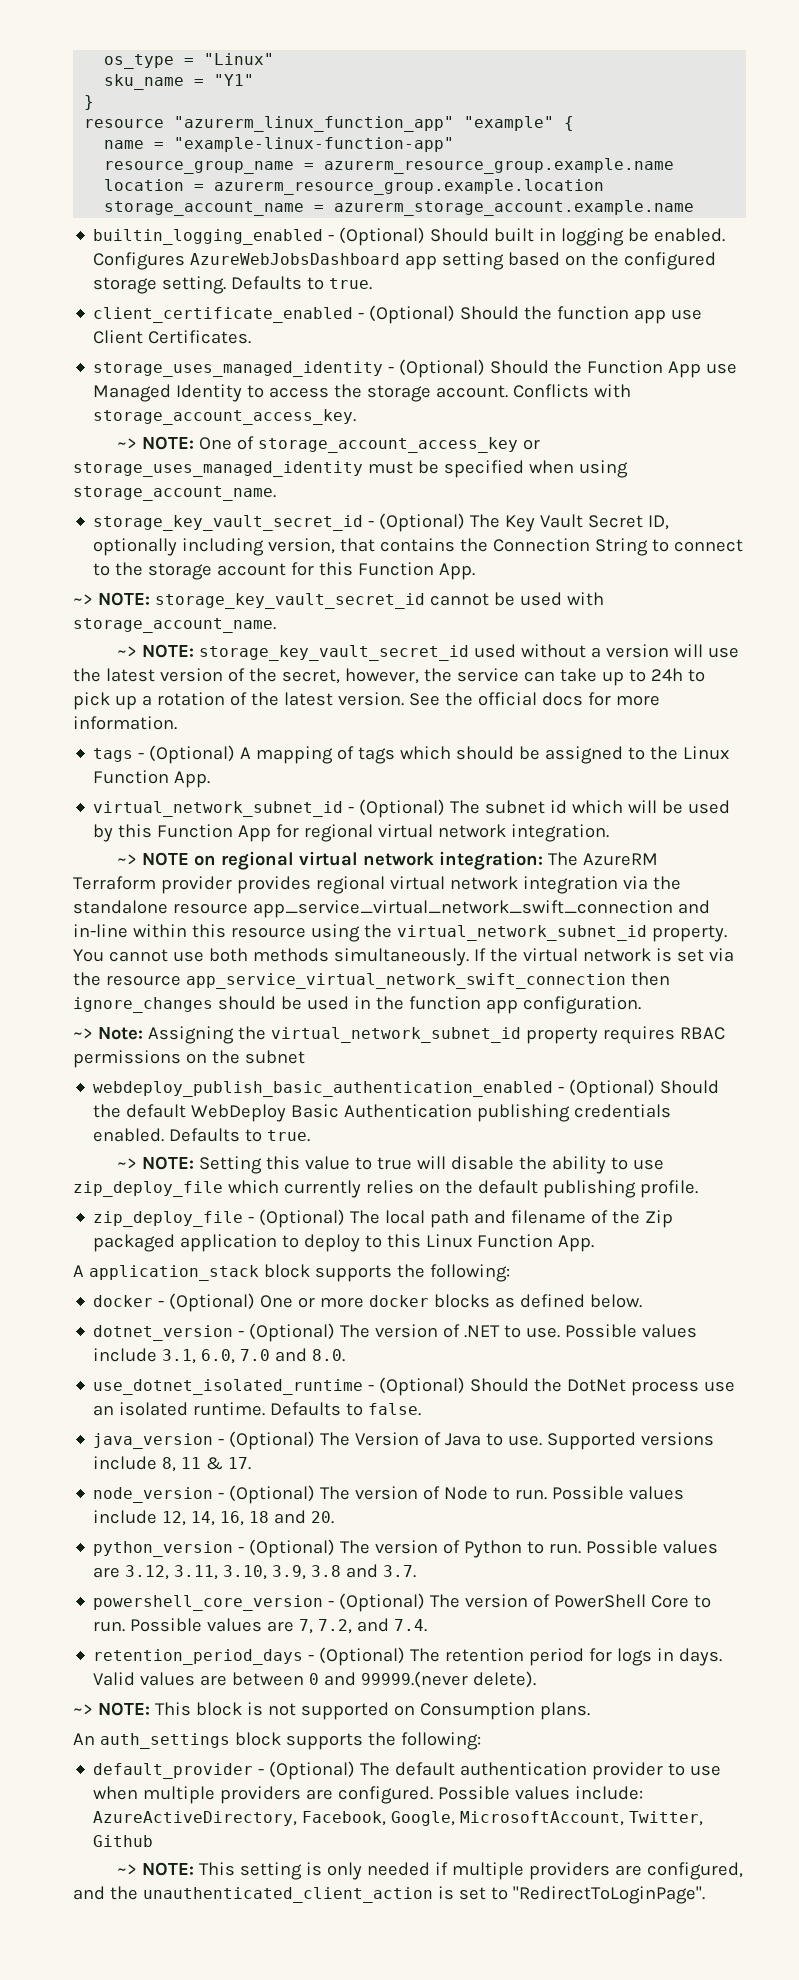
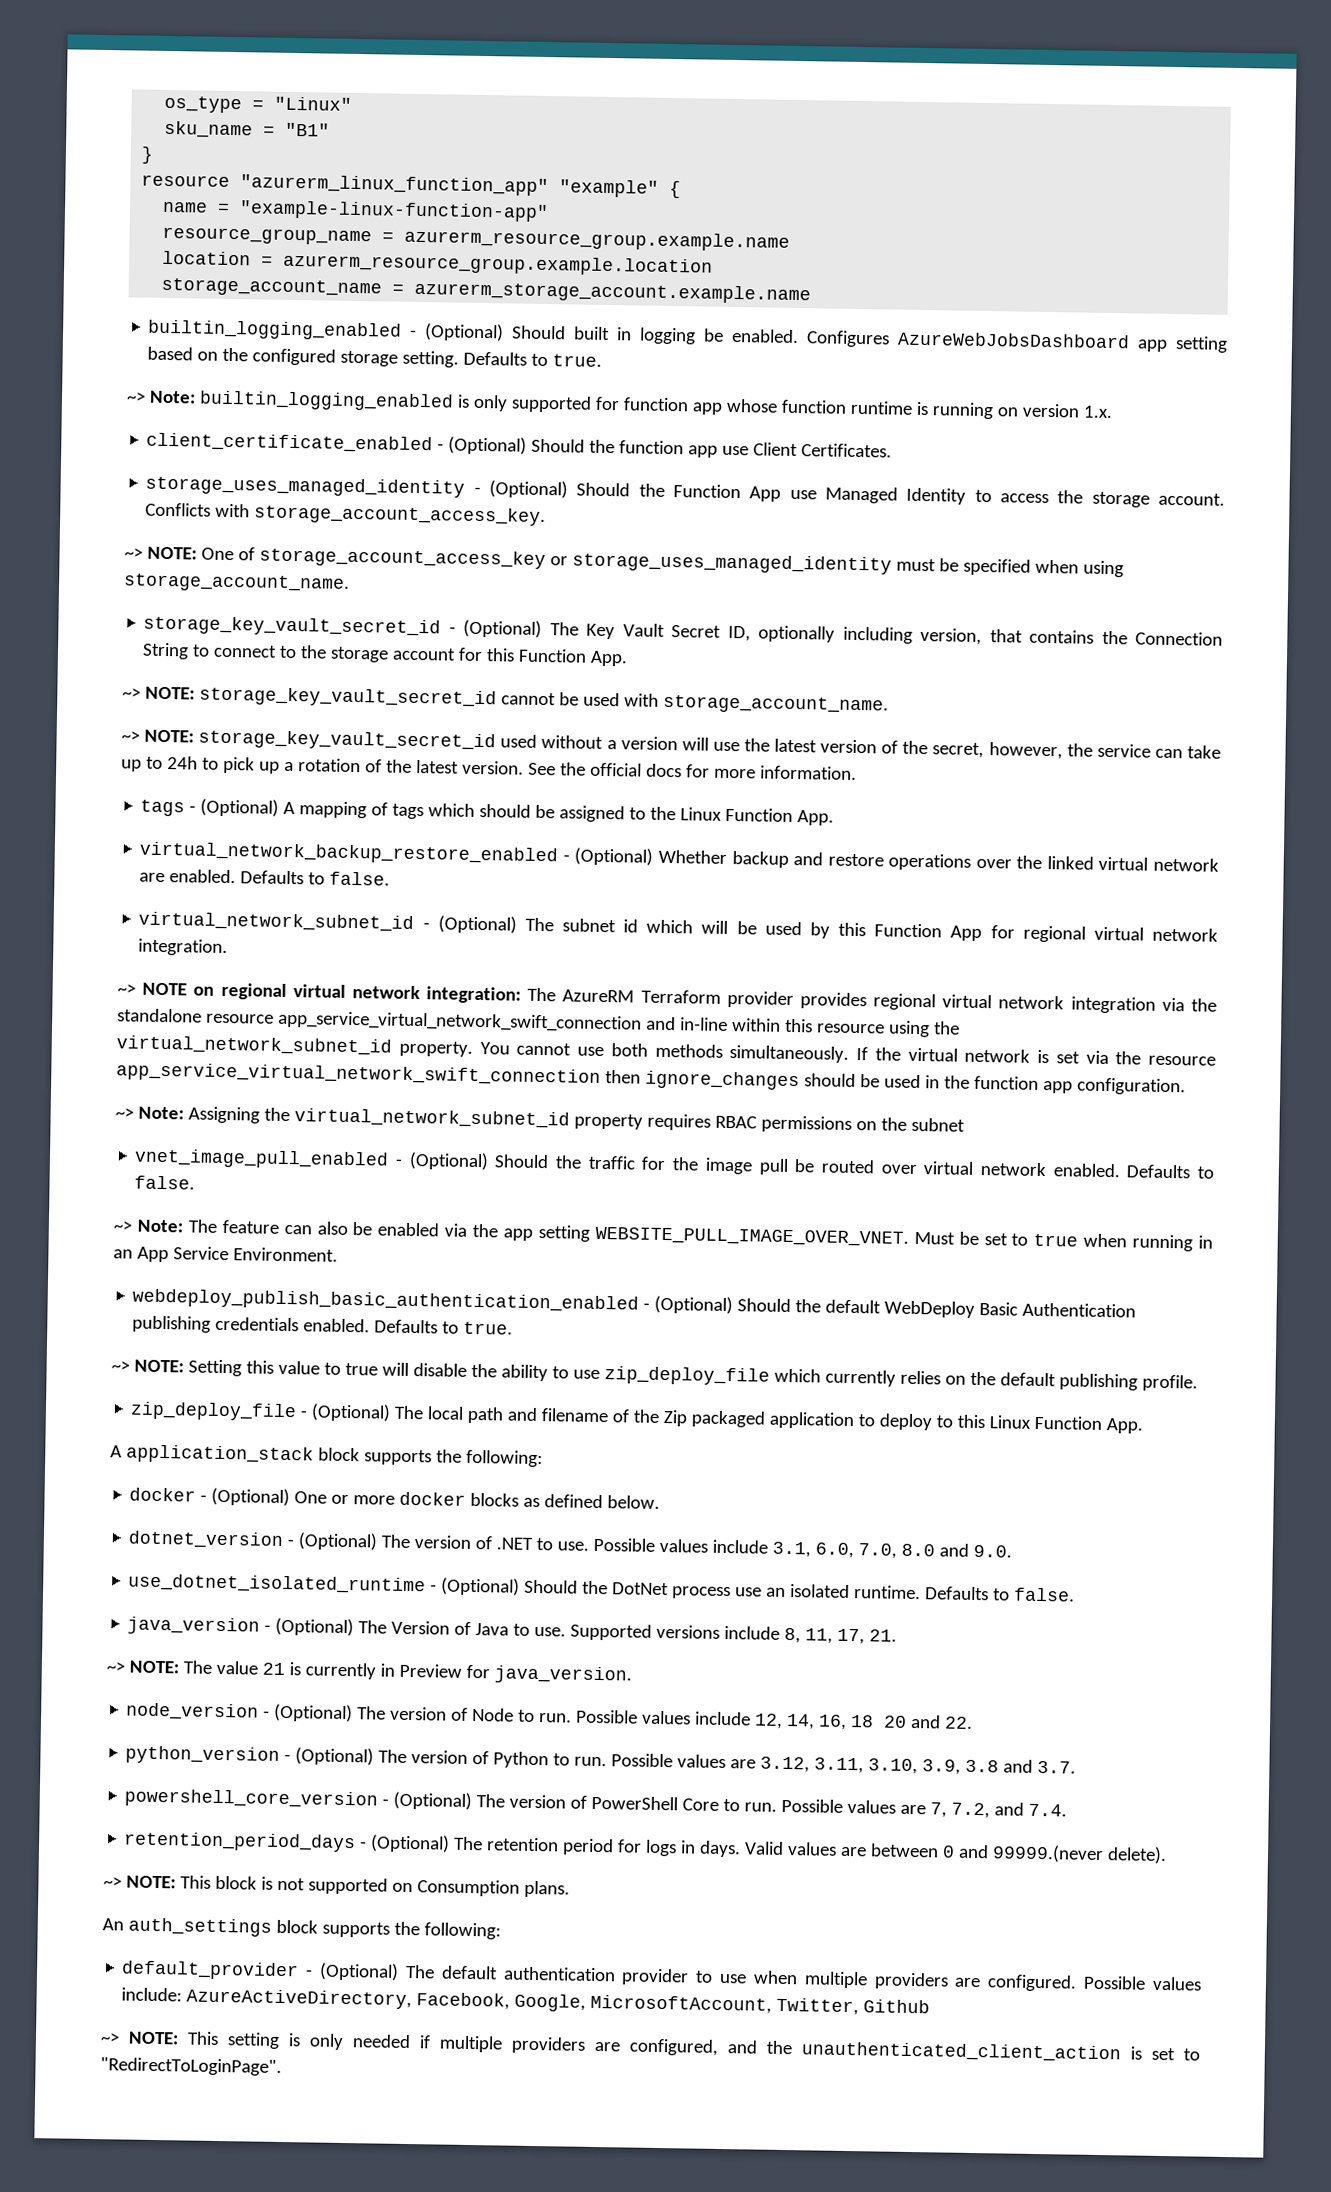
- sku_name = "Y1"
+ sku_name = "B1"
+ ~> Note: builtin_logging_enabled is only supported for function app whose function runtime is running on version 1.x.
+ virtual_network_backup_restore_enabled - (Optional) Whether backup and restore operations over the linked virtual network are enabled. Defaults to false.
+ vnet_image_pull_enabled - (Optional) Should the traffic for the image pull be routed over virtual network enabled. Defaults to false.
+ ~> Note: The feature can also be enabled via the app setting WEBSITE_PULL_IMAGE_OVER_VNET. Must be set to true when running in an App Service Environment.
- Possible values include 3.1, 6.0, 7.0 and 8.0.
+ Possible values include 3.1, 6.0, 7.0, 8.0 and 9.0.
- Supported versions include 8, 11 & 17.
+ Supported versions include 8, 11, 17, 21.
+ ~> NOTE: The value 21 is currently in Preview for java_version.
- Possible values include 12, 14, 16, 18 and 20.
+ Possible values include 12, 14, 16, 18 20 and 22.

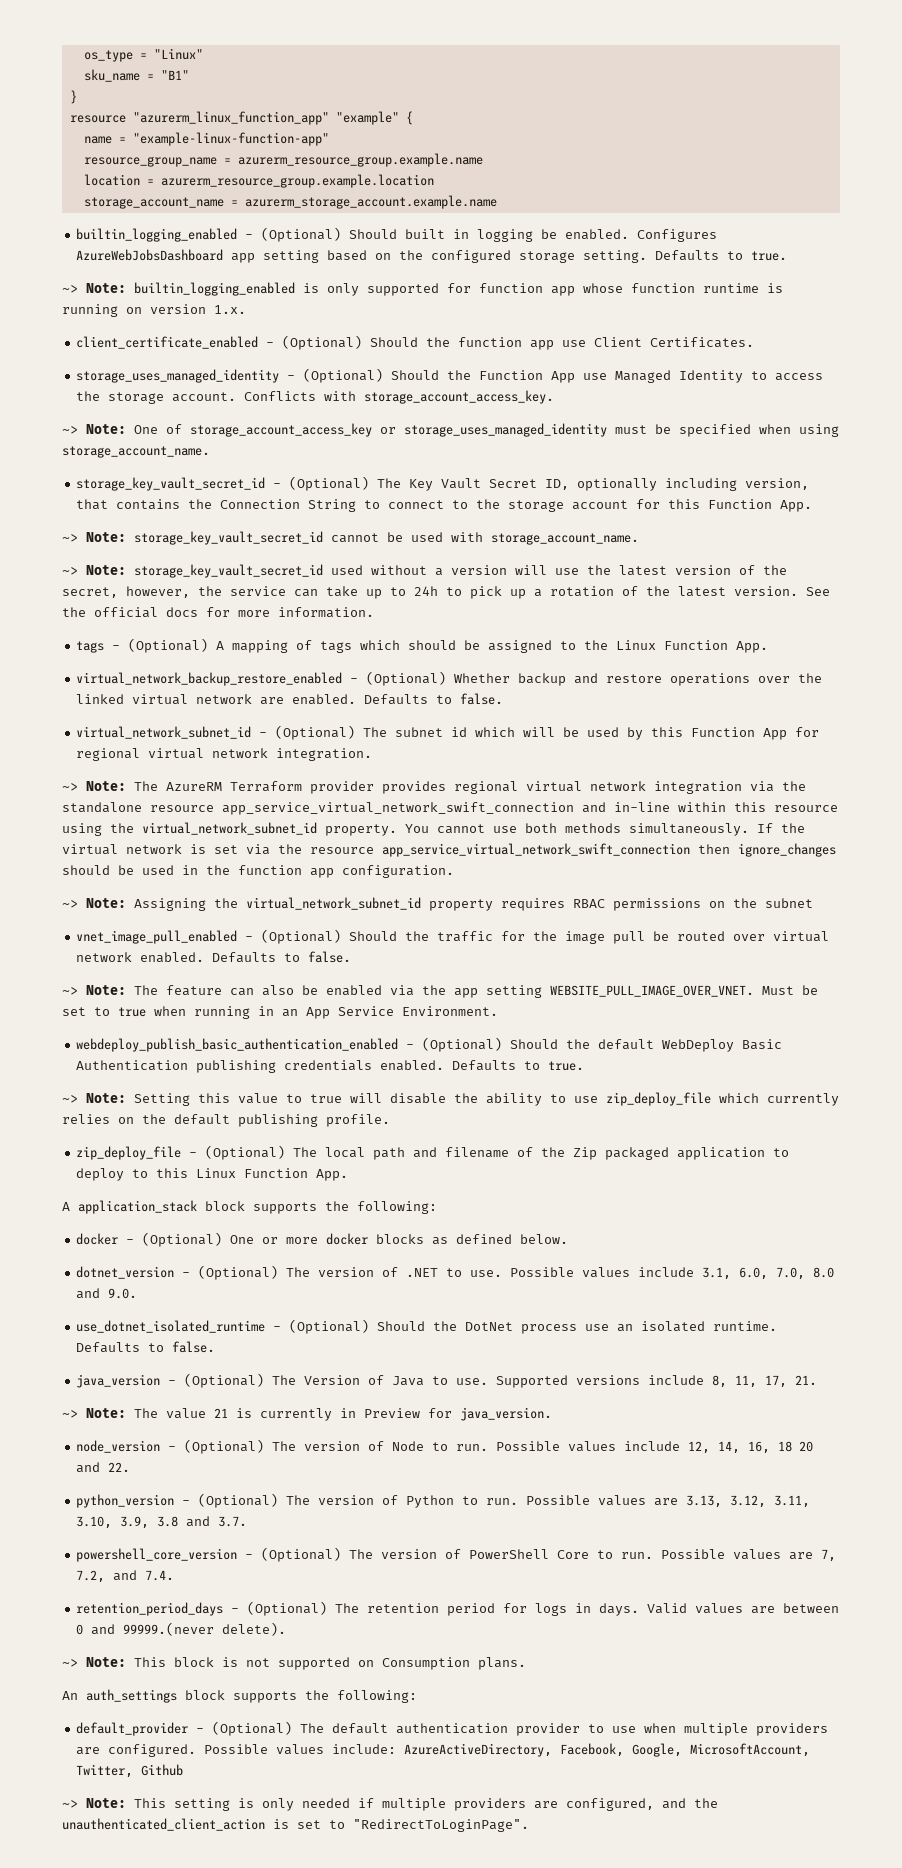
- ~> NOTE: One of storage_account_access_key or storage_uses_managed_identity must be specified when using storage_account_name.
+ ~> Note: One of storage_account_access_key or storage_uses_managed_identity must be specified when using storage_account_name.
- ~> NOTE: storage_key_vault_secret_id cannot be used with storage_account_name.
+ ~> Note: storage_key_vault_secret_id cannot be used with storage_account_name.
- ~> NOTE: storage_key_vault_secret_id used without a version will use the latest version of the secret, however, the service can take up to 24h to pick up a rotation of the latest version.
+ ~> Note: storage_key_vault_secret_id used without a version will use the latest version of the secret, however, the service can take up to 24h to pick up a rotation of the latest version.
- ~> NOTE on regional virtual network integration: The AzureRM Terraform provider provides regional virtual network integration via the standalone resource app_service_virtual_network_swift_connection and in-line within this resource using the virtual_network_subnet_id property.
+ ~> Note: The AzureRM Terraform provider provides regional virtual network integration via the standalone resource app_service_virtual_network_swift_connection and in-line within this resource using the virtual_network_subnet_id property.
- ~> NOTE: Setting this value to true will disable the ability to use zip_deploy_file which currently relies on the default publishing profile.
+ ~> Note: Setting this value to true will disable the ability to use zip_deploy_file which currently relies on the default publishing profile.
- ~> NOTE: The value 21 is currently in Preview for java_version.
+ ~> Note: The value 21 is currently in Preview for java_version.
- Possible values are 3.12, 3.11, 3.10, 3.9, 3.8 and 3.7.
+ Possible values are 3.13, 3.12, 3.11, 3.10, 3.9, 3.8 and 3.7.
- ~> NOTE: This block is not supported on Consumption plans.
+ ~> Note: This block is not supported on Consumption plans.
- ~> NOTE: This setting is only needed if multiple providers are configured, and the unauthenticated_client_action is set to "RedirectToLoginPage".
+ ~> Note: This setting is only needed if multiple providers are configured, and the unauthenticated_client_action is set to "RedirectToLoginPage".

